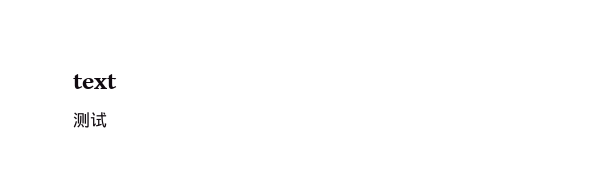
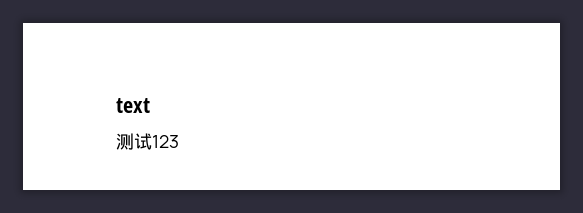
- 测试
+ 测试123

